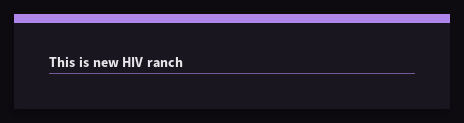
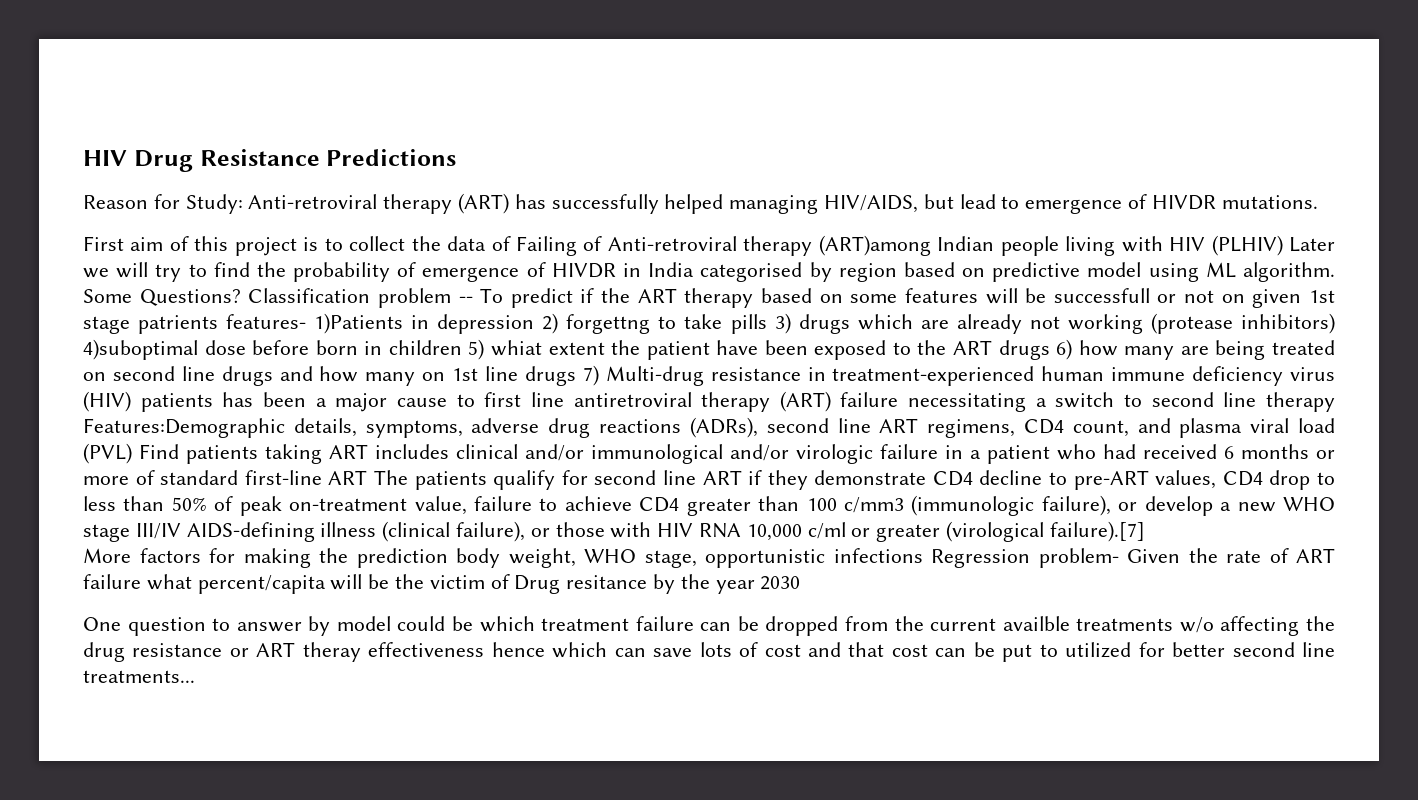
- This is new HIV ranch
+ HIV Drug Resistance Predictions
+ Reason for Study: Anti-retroviral therapy (ART) has successfully helped managing HIV/AIDS, but lead to emergence of HIVDR mutations.
+ First aim of this project is to collect the data of Failing of Anti-retroviral therapy (ART)among Indian people living with HIV (PLHIV) Later we will try to find the probability of emergence of HIVDR in India categorised by region based on predictive model using ML algorithm. Some Questions? Classification problem -- To predict if the ART therapy based on some features will be successfull or not on given 1st stage patrients features- 1)Patients in depression 2) forgettng to take pills 3) drugs which are already not working (protease inhibitors) 4)suboptimal dose before born in children 5) whiat extent the patient have been exposed to the ART drugs 6) how many are being treated on second line drugs and how many on 1st line drugs 7) Multi-drug resistance in treatment-experienced human immune deficiency virus (HIV) patients has been a major cause to first line antiretroviral therapy (ART) failure necessitating a switch to second line therapy Features:Demographic details, symptoms, adverse drug reactions (ADRs), second line ART regimens, CD4 count, and plasma viral load (PVL) Find patients taking ART includes clinical and/or immunological and/or virologic failure in a patient who had received 6 months or more of standard first-line ART The patients qualify for second line ART if they demonstrate CD4 decline to pre-ART values, CD4 drop to less than 50% of peak on-treatment value, failure to achieve CD4 greater than 100 c/mm3 (immunologic failure), or develop a new WHO stage III/IV AIDS-defining illness (clinical failure), or those with HIV RNA 10,000 c/ml or greater (virological failure).[7]
+ More factors for making the prediction body weight, WHO stage, opportunistic infections Regression problem- Given the rate of ART failure what percent/capita will be the victim of Drug resitance by the year 2030
+ One question to answer by model could be which treatment failure can be dropped from the current availble treatments w/o affecting the drug resistance or ART theray effectiveness hence which can save lots of cost and that cost can be put to utilized for better second line treatments...

